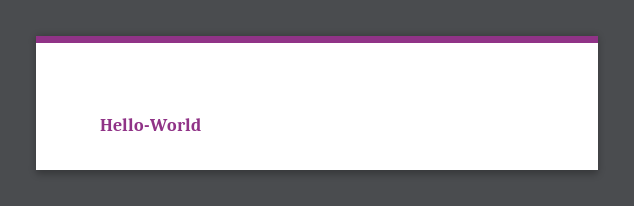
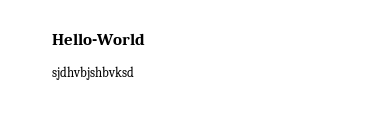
+ sjdhvbjshbvksd

